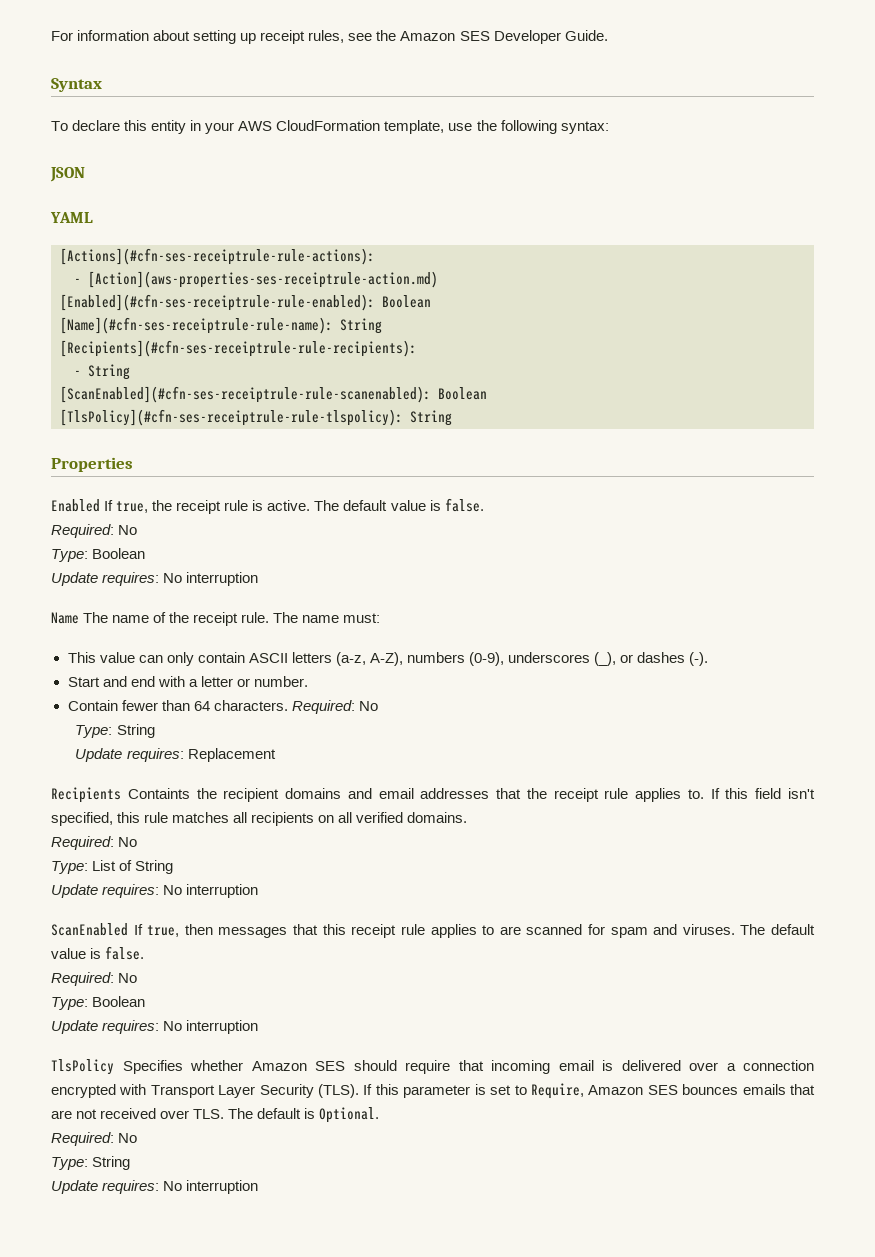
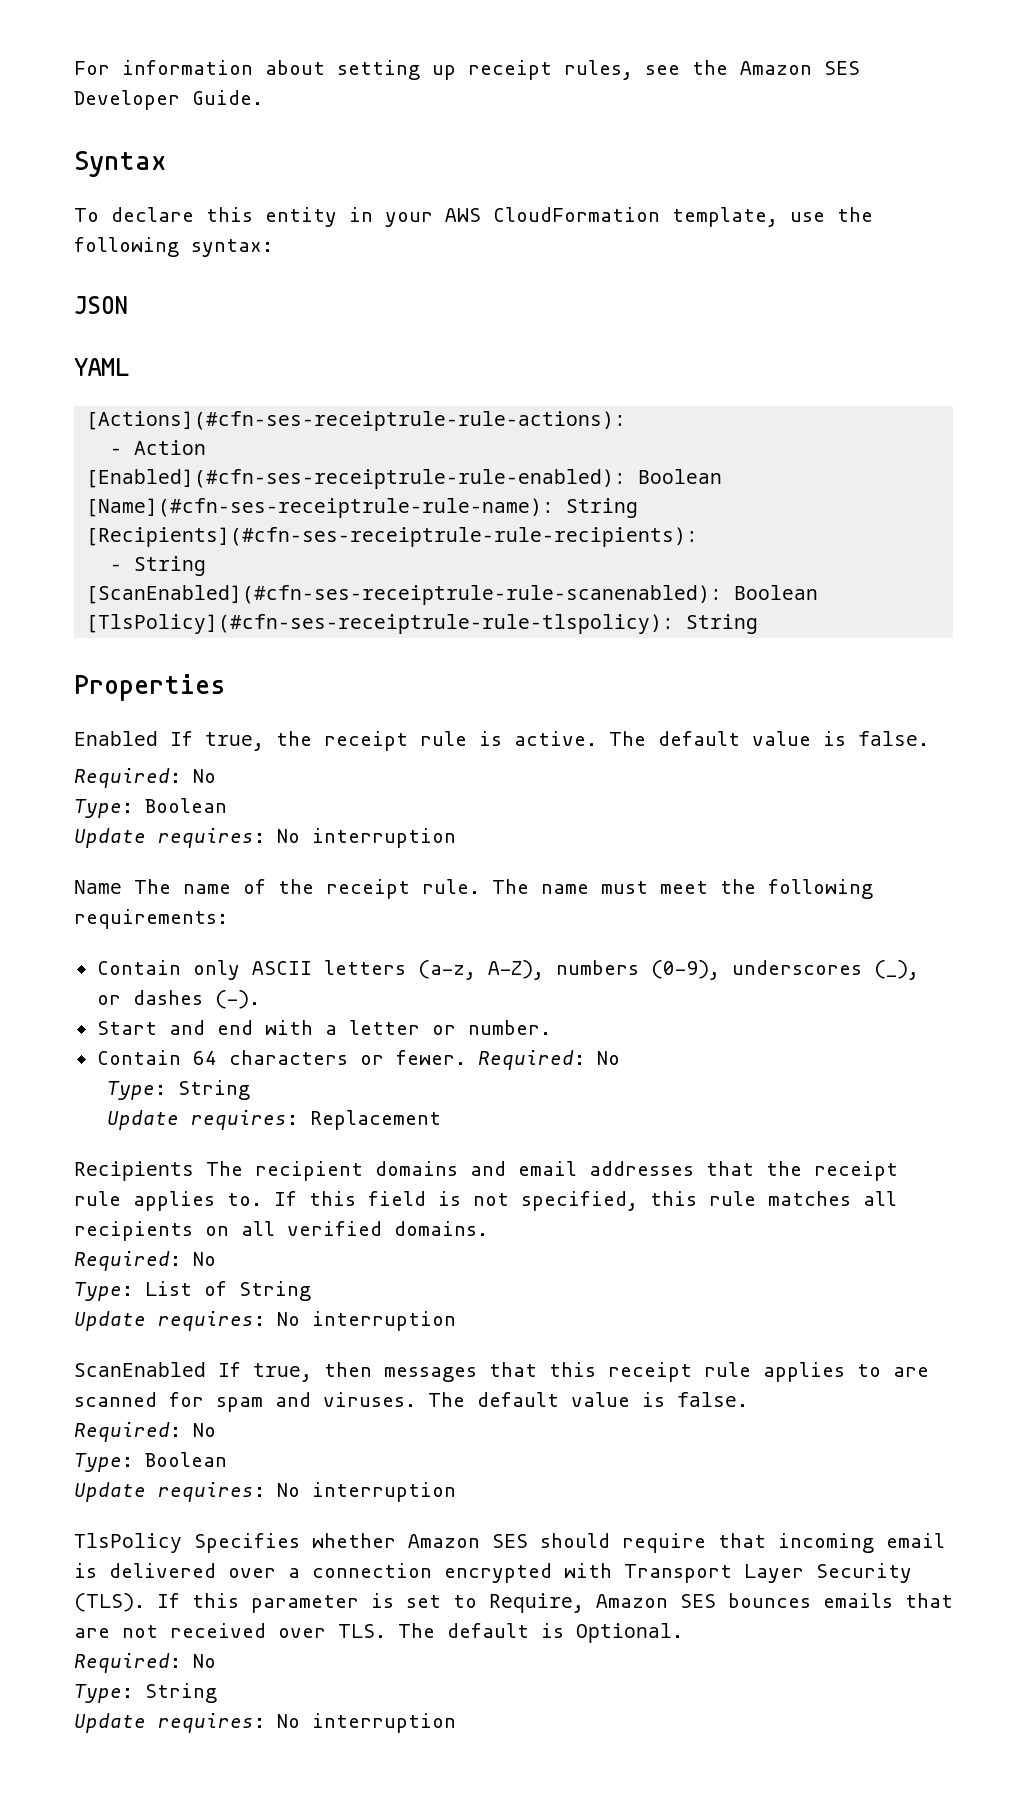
- - [Action](aws-properties-ses-receiptrule-action.md)
+ - Action
- The name must:
- This value can only contain ASCII letters (a-z, A-Z), numbers (0-9), underscores (_), or dashes (-).
+ The name must meet the following requirements:
+ Contain only ASCII letters (a-z, A-Z), numbers (0-9), underscores (_), or dashes (-).
- Contain fewer than 64 characters.
+ Contain 64 characters or fewer.
- Recipients Containts the recipient domains and email addresses that the receipt rule applies to.
+ Recipients The recipient domains and email addresses that the receipt rule applies to.
- If this field isn't specified, this rule matches all recipients on all verified domains.
+ If this field is not specified, this rule matches all recipients on all verified domains.

